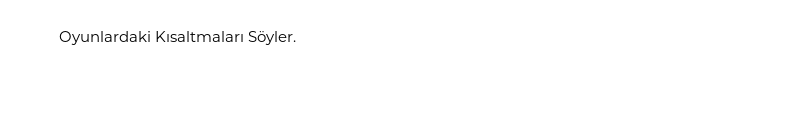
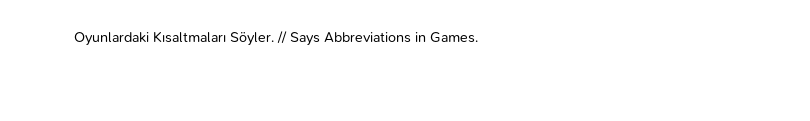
+ // Says Abbreviations in Games.

